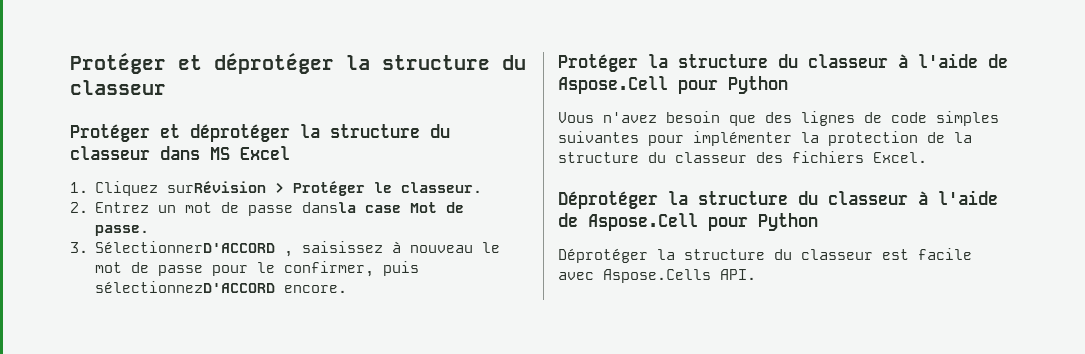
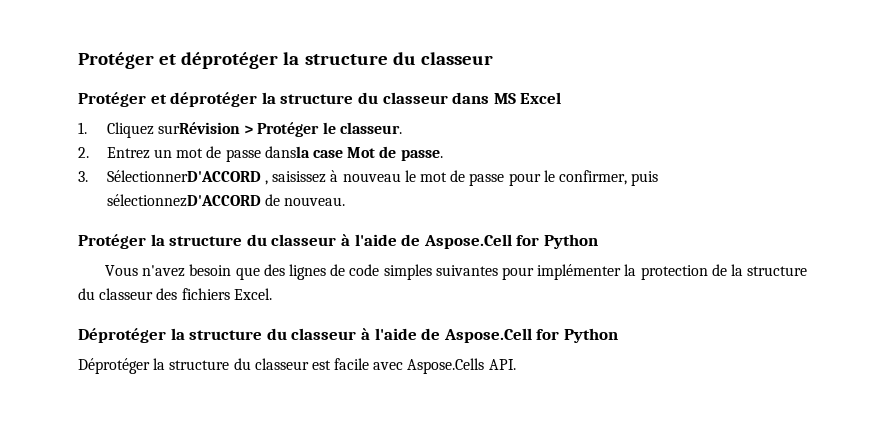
- 3. SélectionnerD'ACCORD , saisissez à nouveau le mot de passe pour le confirmer, puis sélectionnezD'ACCORD encore.
+ 3. SélectionnerD'ACCORD , saisissez à nouveau le mot de passe pour le confirmer, puis sélectionnezD'ACCORD de nouveau.
- Protéger la structure du classeur à l'aide de Aspose.Cell pour Python
+ Protéger la structure du classeur à l'aide de Aspose.Cell for Python
- Déprotéger la structure du classeur à l'aide de Aspose.Cell pour Python
+ Déprotéger la structure du classeur à l'aide de Aspose.Cell for Python

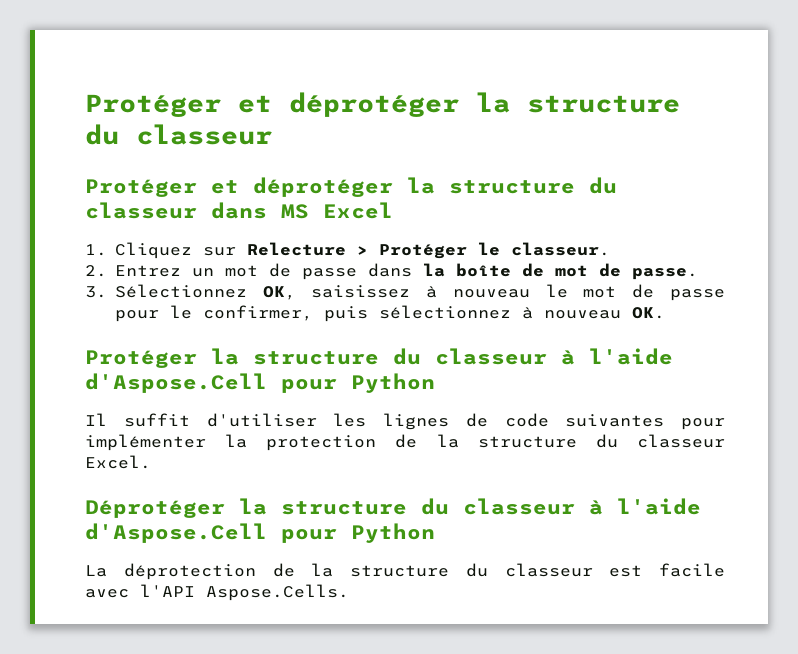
- 1. Cliquez surRévision > Protéger le classeur.
+ 1. Cliquez sur Relecture > Protéger le classeur.
- 2. Entrez un mot de passe dansla case Mot de passe.
+ 2. Entrez un mot de passe dans la boîte de mot de passe.
- 3. SélectionnerD'ACCORD , saisissez à nouveau le mot de passe pour le confirmer, puis sélectionnezD'ACCORD de nouveau.
+ 3. Sélectionnez OK, saisissez à nouveau le mot de passe pour le confirmer, puis sélectionnez à nouveau OK.
- Protéger la structure du classeur à l'aide de Aspose.Cell for Python
- Vous n'avez besoin que des lignes de code simples suivantes pour implémenter la protection de la structure du classeur des fichiers Excel.
+ Protéger la structure du classeur à l'aide d'Aspose.Cell pour Python
+ Il suffit d'utiliser les lignes de code suivantes pour implémenter la protection de la structure du classeur Excel.
- Déprotéger la structure du classeur à l'aide de Aspose.Cell for Python
- Déprotéger la structure du classeur est facile avec Aspose.Cells API.
+ Déprotéger la structure du classeur à l'aide d'Aspose.Cell pour Python
+ La déprotection de la structure du classeur est facile avec l'API Aspose.Cells.

